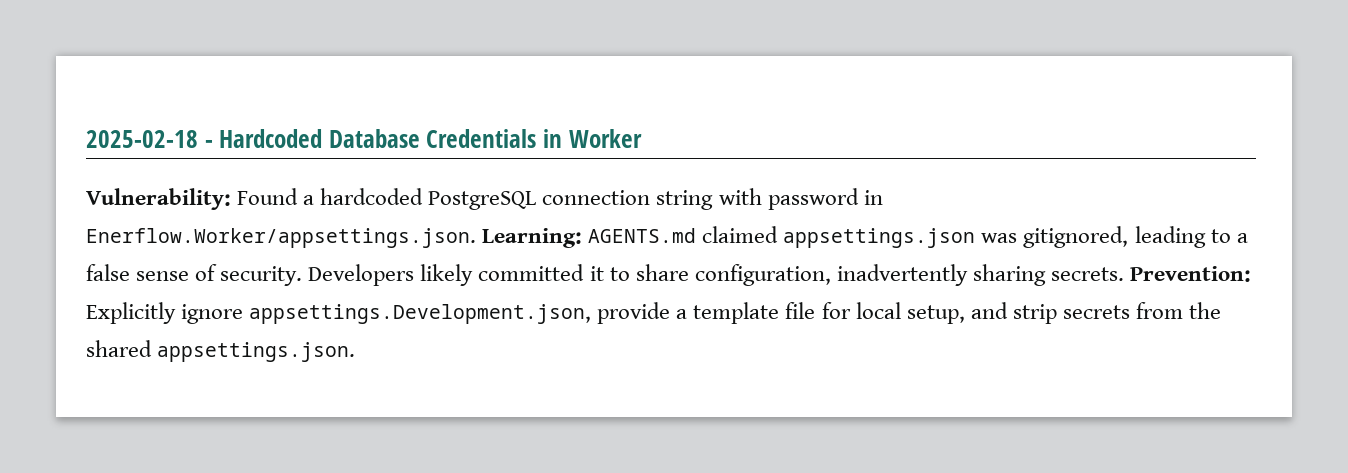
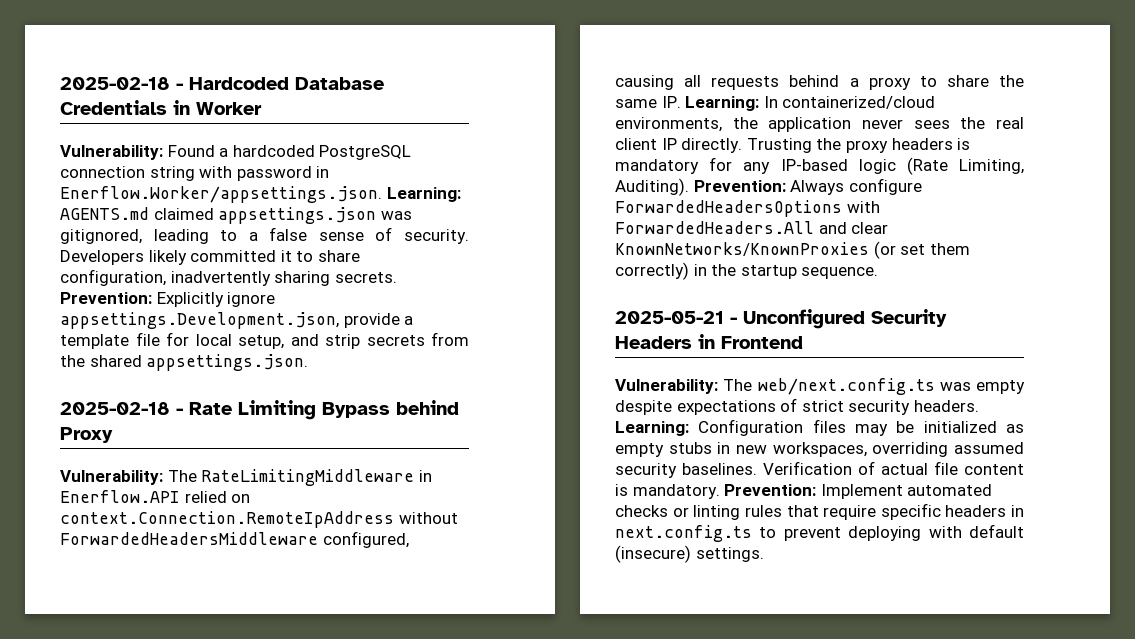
+ 2025-02-18 - Rate Limiting Bypass behind Proxy
+ Vulnerability: The RateLimitingMiddleware in Enerflow.API relied on context.Connection.RemoteIpAddress without ForwardedHeadersMiddleware configured, causing all requests behind a proxy to share the same IP. Learning: In containerized/cloud environments, the application never sees the real client IP directly. Trusting the proxy headers is mandatory for any IP-based logic (Rate Limiting, Auditing). Prevention: Always configure ForwardedHeadersOptions with ForwardedHeaders.All and clear KnownNetworks/KnownProxies (or set them correctly) in the startup sequence.
+ 2025-05-21 - Unconfigured Security Headers in Frontend
+ Vulnerability: The web/next.config.ts was empty despite expectations of strict security headers. Learning: Configuration files may be initialized as empty stubs in new workspaces, overriding assumed security baselines. Verification of actual file content is mandatory. Prevention: Implement automated checks or linting rules that require specific headers in next.config.ts to prevent deploying with default (insecure) settings.

